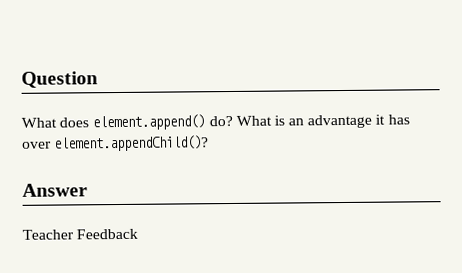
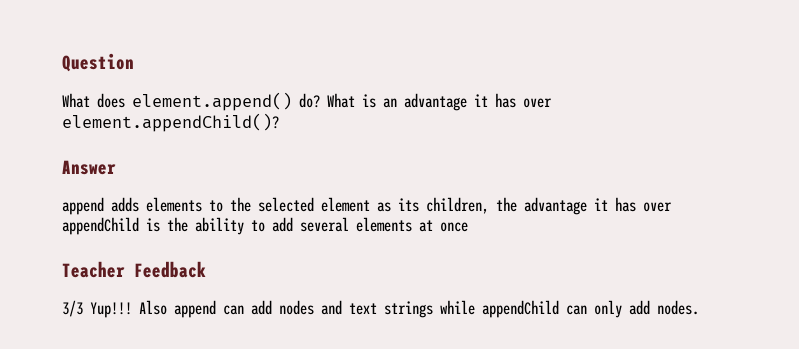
+ append adds elements to the selected element as its children, the advantage it has over appendChild is the ability to add several elements at once
  Teacher Feedback
+ 3/3 Yup!!! Also append can add nodes and text strings while appendChild can only add nodes.

